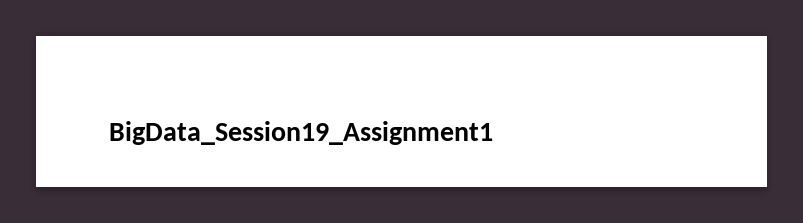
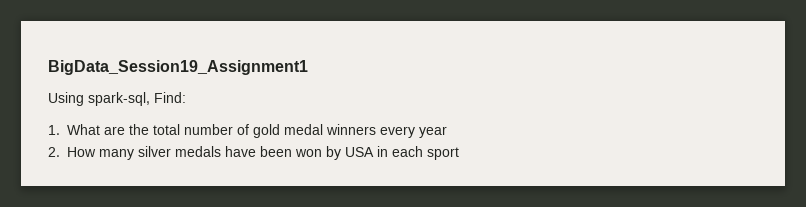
+ Using spark-sql, Find:
+ 1. What are the total number of gold medal winners every year
+ 2. How many silver medals have been won by USA in each sport

